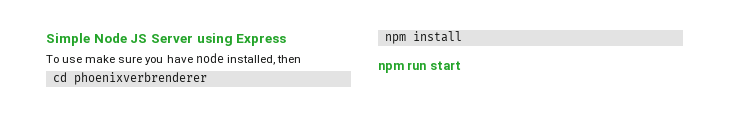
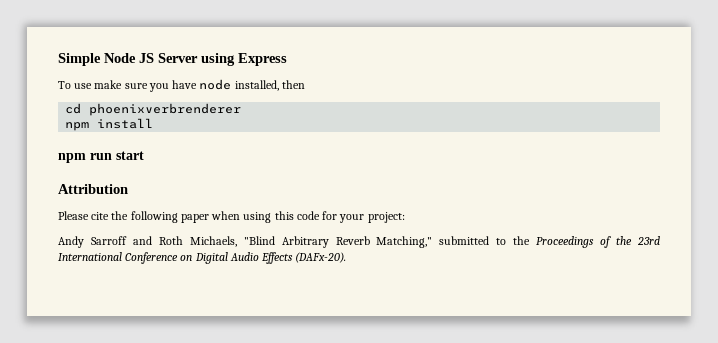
+ Attribution
+ Please cite the following paper when using this code for your project:
+ Andy Sarroff and Roth Michaels, "Blind Arbitrary Reverb Matching," submitted to the Proceedings of the 23rd International Conference on Digital Audio Effects (DAFx-20).

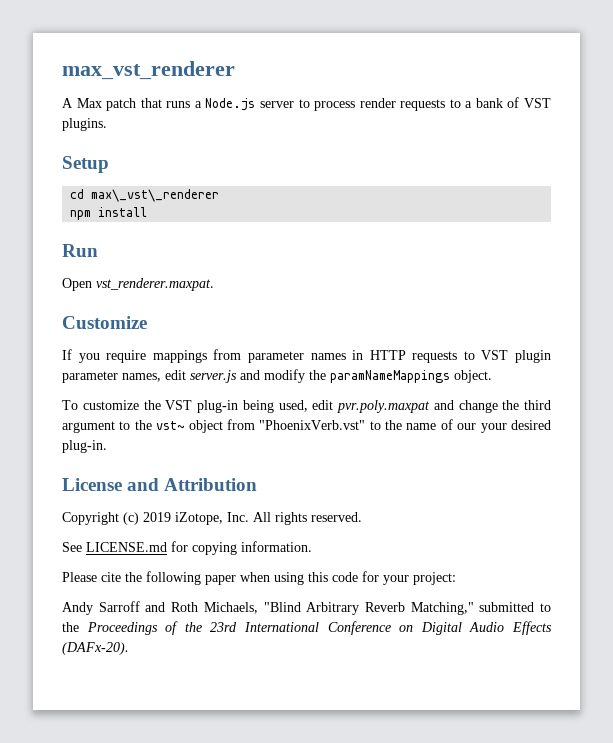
- Simple Node JS Server using Express
- To use make sure you have node installed, then
+ max_vst_renderer
+ A Max patch that runs a Node.js server to process render requests to a bank of VST plugins.
+ Setup
- cd phoenixverbrenderer
+ cd max\_vst\_renderer
- npm run start
- Attribution
+ Run
+ Open vst_renderer.maxpat.
+ Customize
+ If you require mappings from parameter names in HTTP requests to VST plugin parameter names, edit server.js and modify the paramNameMappings object.
+ To customize the VST plug-in being used, edit pvr.poly.maxpat and change the third argument to the vst~ object from "PhoenixVerb.vst" to the name of our your desired plug-in.
+ License and Attribution
+ Copyright (c) 2019 iZotope, Inc. All rights reserved.
+ See LICENSE.md for copying information.

